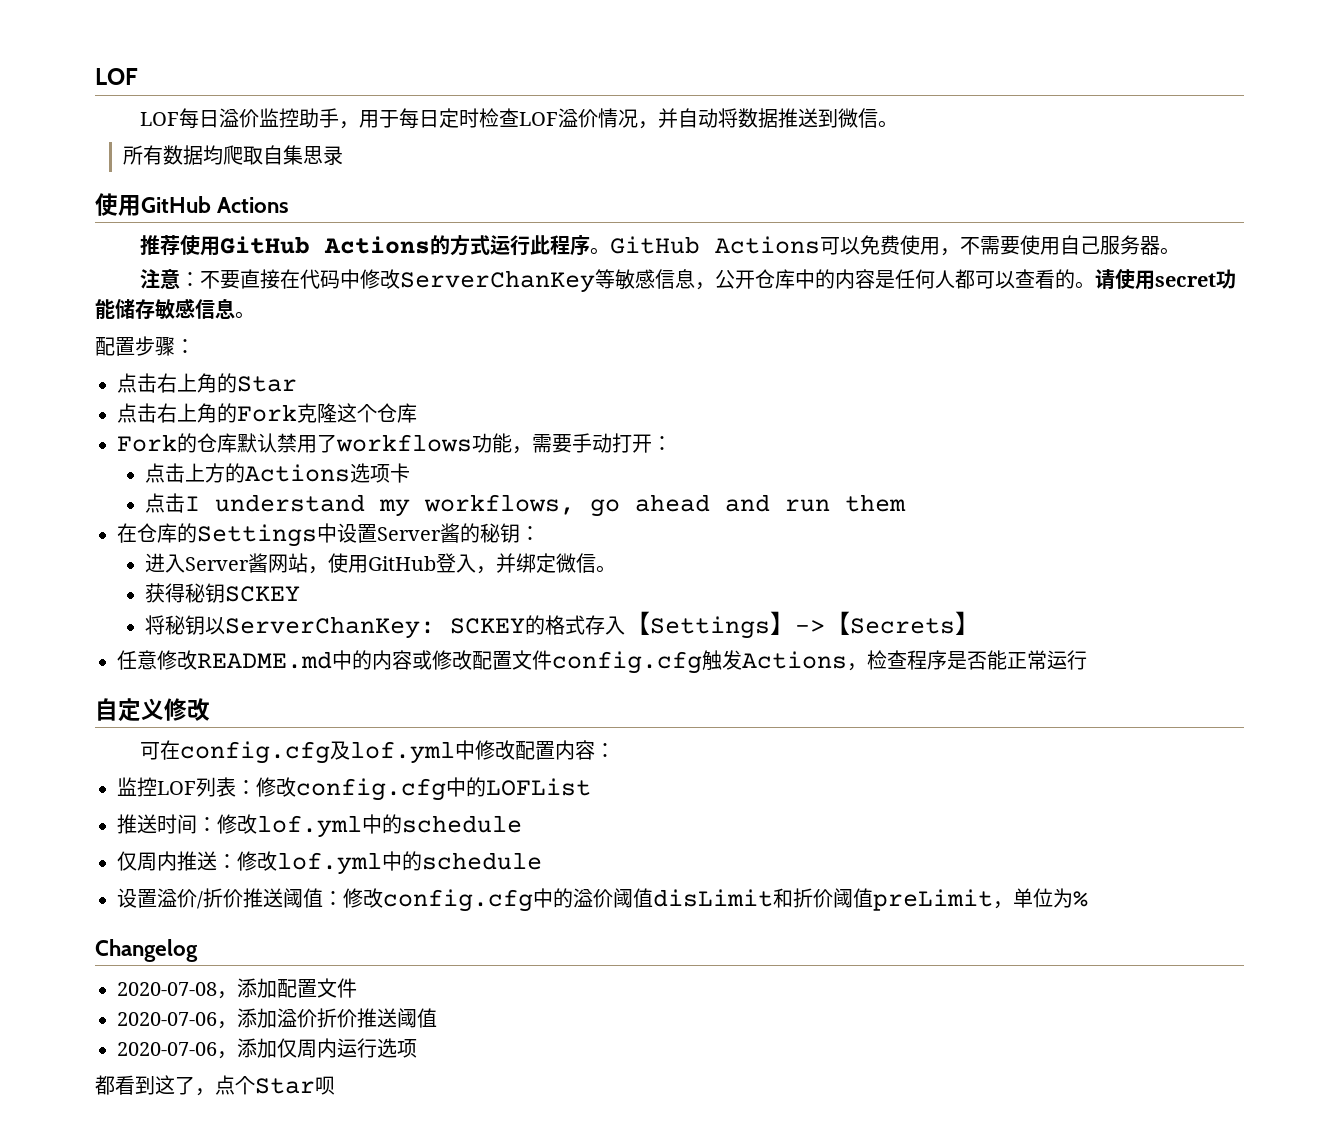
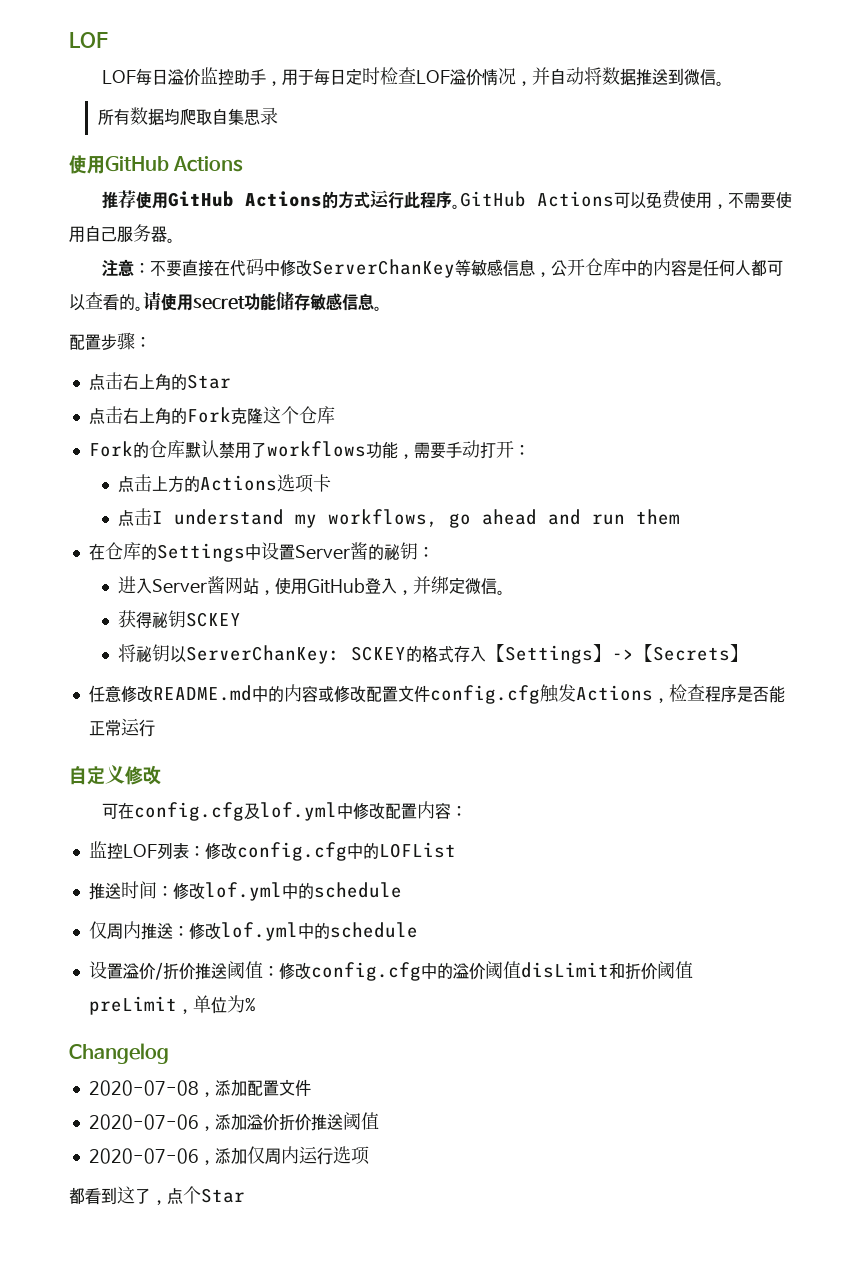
- 都看到这了，点个Star呗
+ 都看到这了，点个Star

